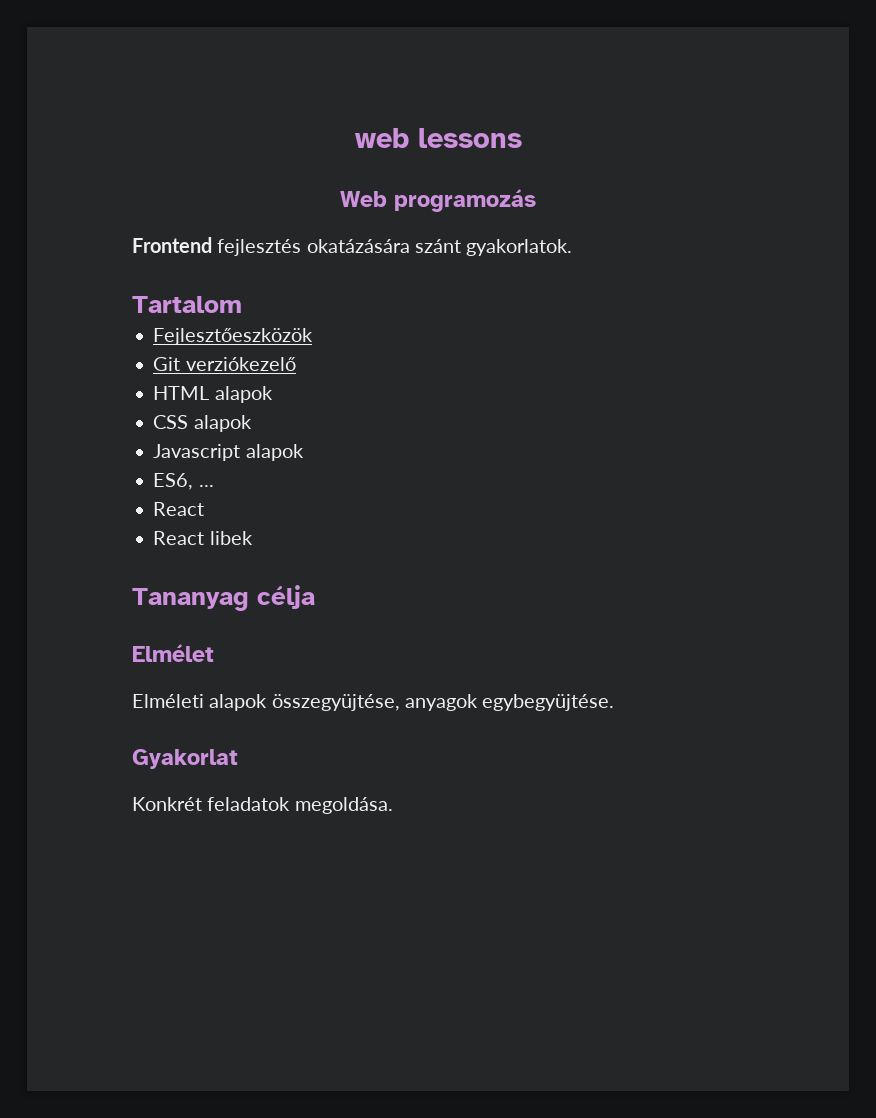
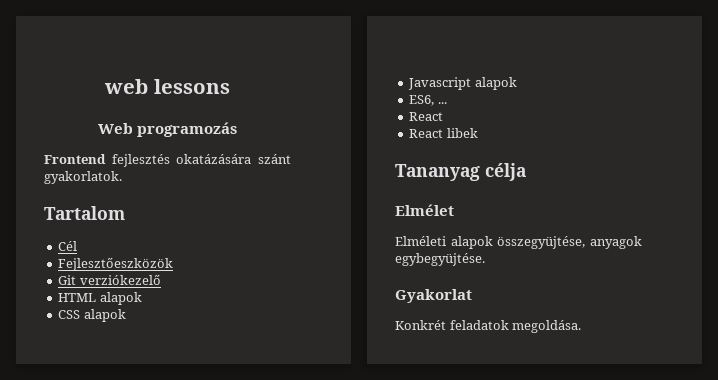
+ Cél

